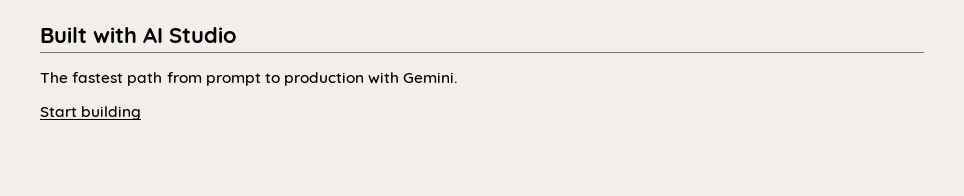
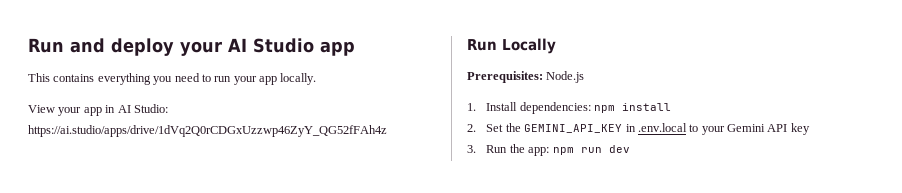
- Built with AI Studio
- The fastest path from prompt to production with Gemini.
- Start building
+ Run and deploy your AI Studio app
+ This contains everything you need to run your app locally.
+ View your app in AI Studio: https://ai.studio/apps/drive/1dVq2Q0rCDGxUzzwp46ZyY_QG52fFAh4z
+ Run Locally
+ Prerequisites: Node.js
+ 1. Install dependencies: npm install
+ 2. Set the GEMINI_API_KEY in .env.local to your Gemini API key
+ 3. Run the app: npm run dev

